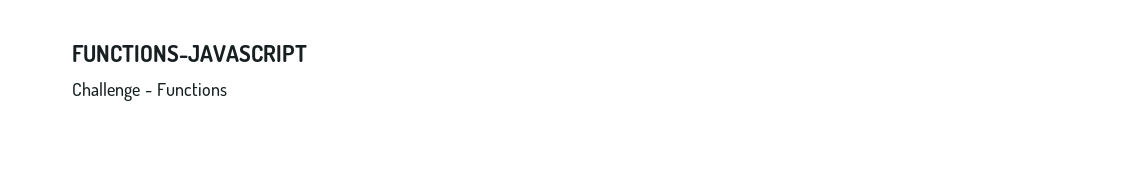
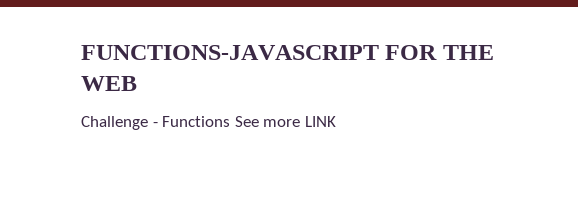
- FUNCTIONS-JAVASCRIPT
+ FUNCTIONS-JAVASCRIPT FOR THE WEB
- Challenge - Functions
+ Challenge - Functions See more LINK

